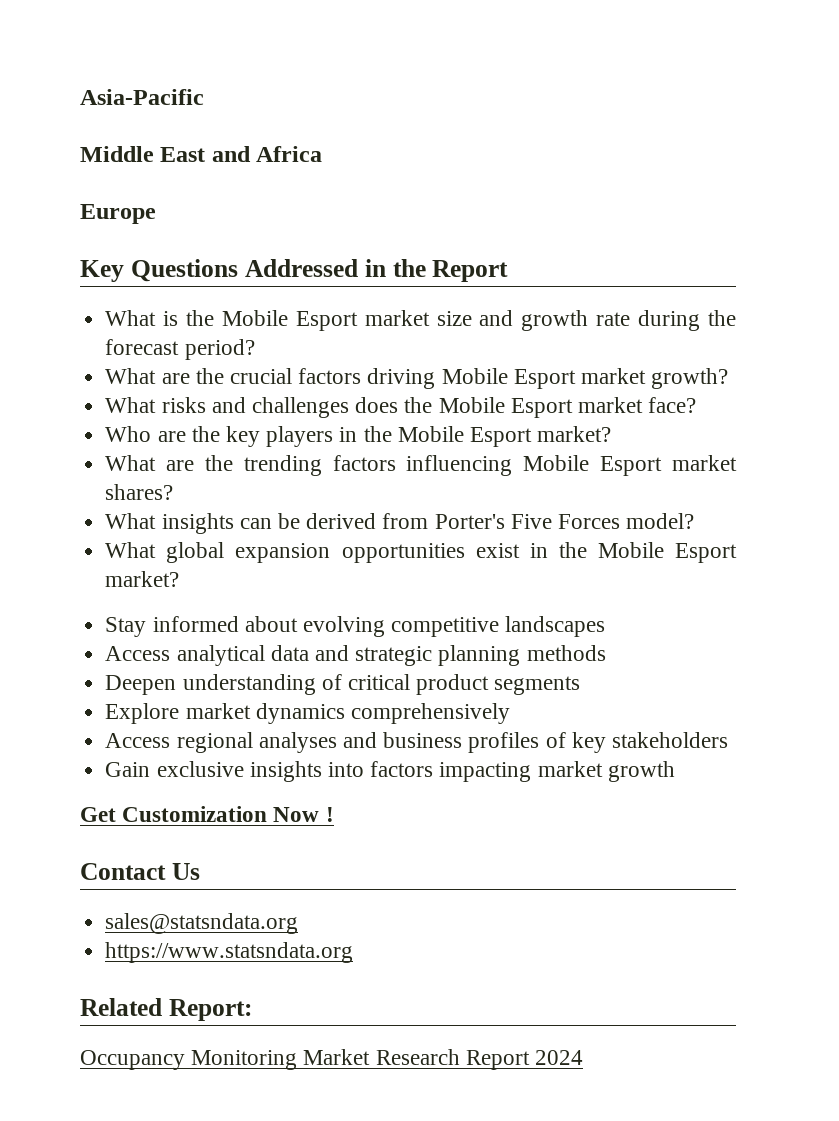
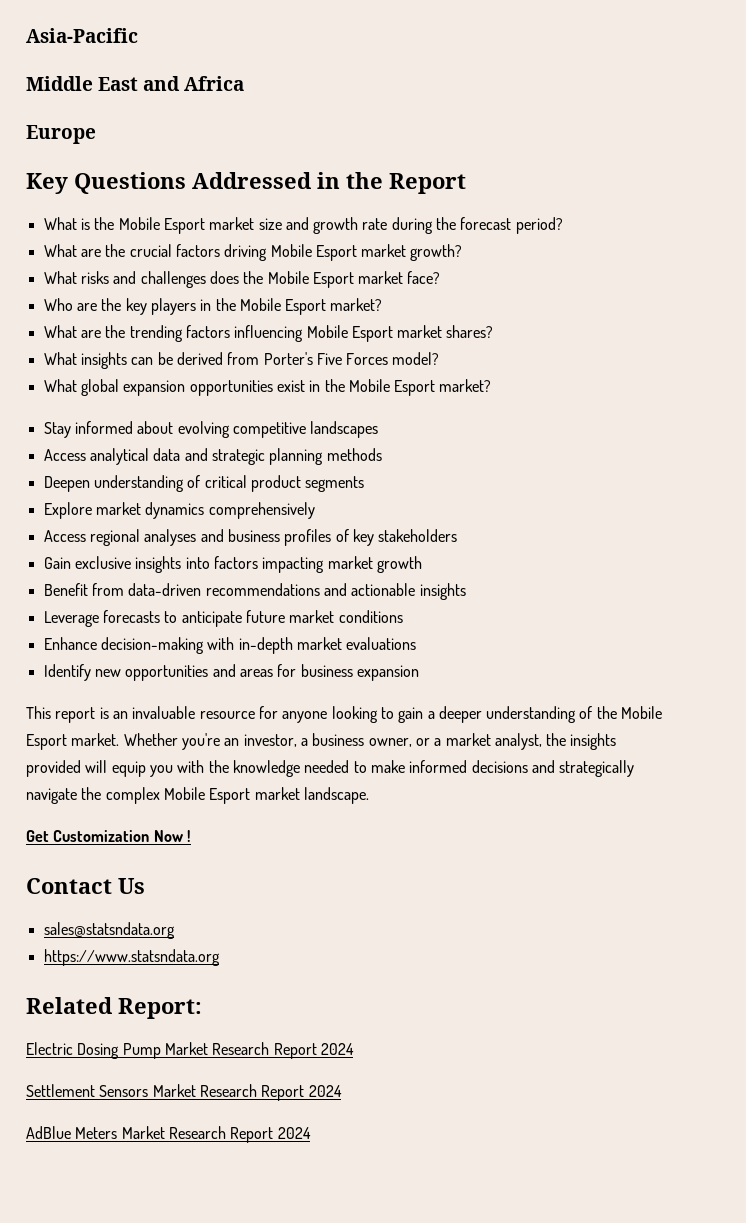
+ Benefit from data-driven recommendations and actionable insights
+ Leverage forecasts to anticipate future market conditions
+ Enhance decision-making with in-depth market evaluations
+ Identify new opportunities and areas for business expansion
+ This report is an invaluable resource for anyone looking to gain a deeper understanding of the Mobile Esport market. Whether you're an investor, a business owner, or a market analyst, the insights provided will equip you with the knowledge needed to make informed decisions and strategically navigate the complex Mobile Esport market landscape.
- Occupancy Monitoring Market Research Report 2024
+ Electric Dosing Pump Market Research Report 2024
+ Settlement Sensors Market Research Report 2024
+ AdBlue Meters Market Research Report 2024

